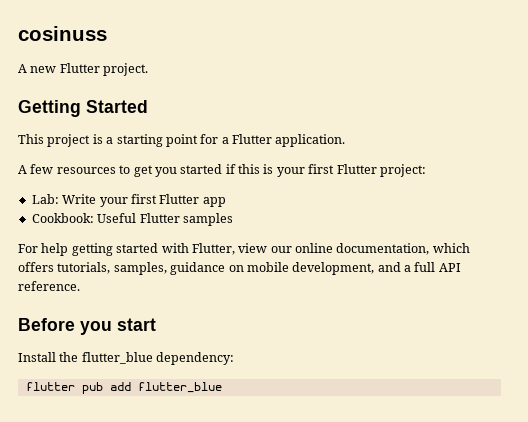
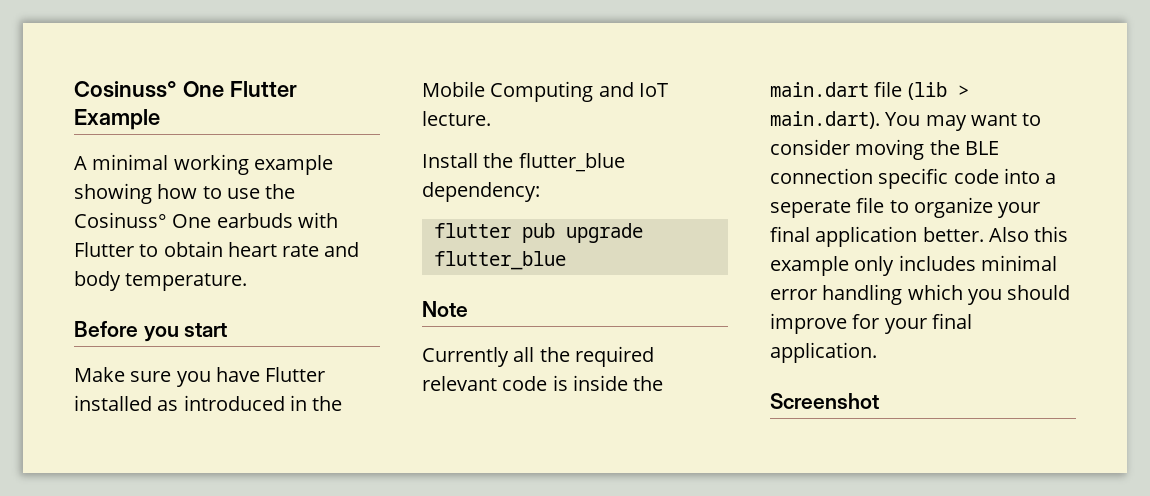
- cosinuss
- A new Flutter project.
- Getting Started
- This project is a starting point for a Flutter application.
- A few resources to get you started if this is your first Flutter project:
- Lab: Write your first Flutter app
- Cookbook: Useful Flutter samples
- For help getting started with Flutter, view our online documentation, which offers tutorials, samples, guidance on mobile development, and a full API reference.
+ Cosinuss° One Flutter Example
+ A minimal working example showing how to use the Cosinuss° One earbuds with Flutter to obtain heart rate and body temperature.
  Before you start
+ Make sure you have Flutter installed as introduced in the Mobile Computing and IoT lecture.
- flutter pub add flutter_blue
+ flutter pub upgrade flutter_blue
+ Note
+ Currently all the required relevant code is inside the main.dart file (lib > main.dart). You may want to consider moving the BLE connection specific code into a seperate file to organize your final application better. Also this example only includes minimal error handling which you should improve for your final application.
+ Screenshot

